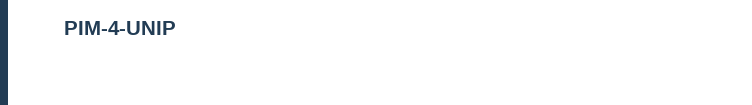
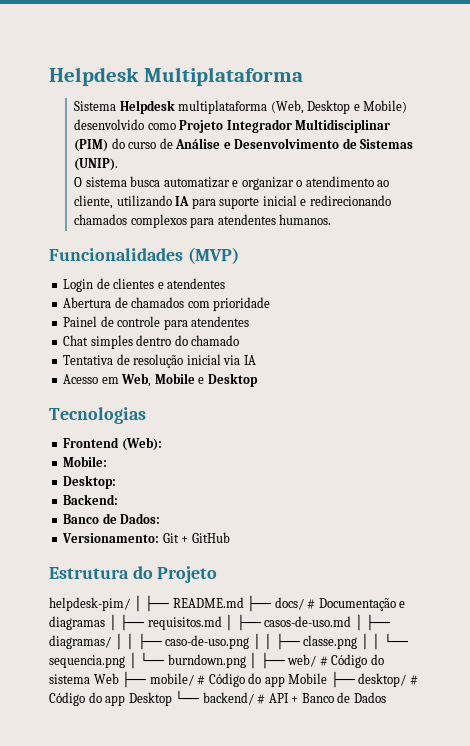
- PIM-4-UNIP
+ Helpdesk Multiplataforma
+ Sistema Helpdesk multiplataforma (Web, Desktop e Mobile) desenvolvido como Projeto Integrador Multidisciplinar (PIM) do curso de Análise e Desenvolvimento de Sistemas (UNIP).
+ O sistema busca automatizar e organizar o atendimento ao cliente, utilizando IA para suporte inicial e redirecionando chamados complexos para atendentes humanos.
+ Funcionalidades (MVP)
+ Login de clientes e atendentes
+ Abertura de chamados com prioridade
+ Painel de controle para atendentes
+ Chat simples dentro do chamado
+ Tentativa de resolução inicial via IA
+ Acesso em Web, Mobile e Desktop
+ Tecnologias
+ Frontend (Web):
+ Mobile:
+ Desktop:
+ Backend:
+ Banco de Dados:
+ Versionamento: Git + GitHub
+ Estrutura do Projeto
+ helpdesk-pim/ │ ├── README.md ├── docs/ # Documentação e diagramas │ ├── requisitos.md │ ├── casos-de-uso.md │ ├── diagramas/ │ │ ├── caso-de-uso.png │ │ ├── classe.png │ │ └── sequencia.png │ └── burndown.png │ ├── web/ # Código do sistema Web ├── mobile/ # Código do app Mobile ├── desktop/ # Código do app Desktop └── backend/ # API + Banco de Dados

